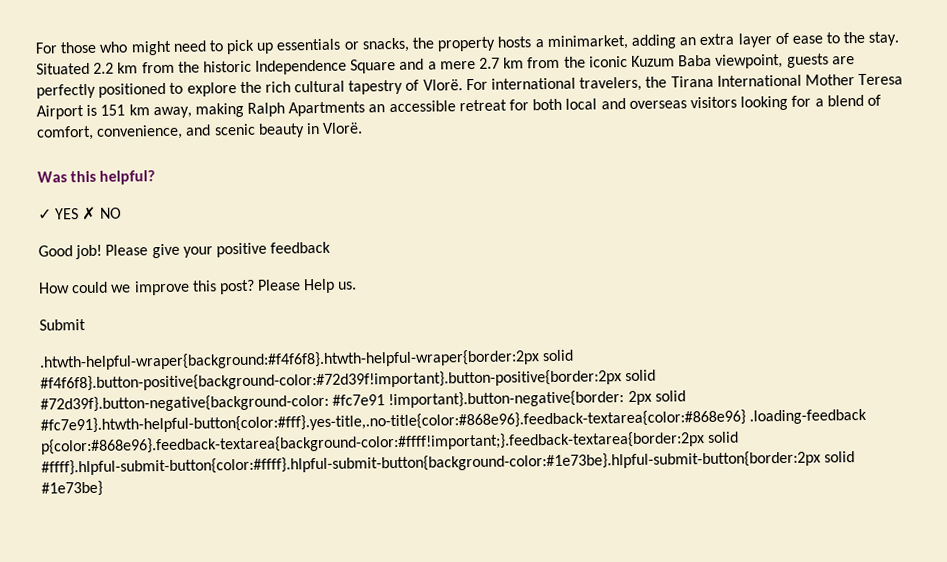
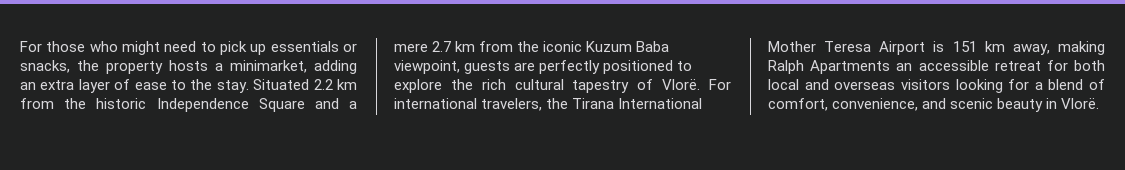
- Was this helpful?
- ✓ YES ✗ NO
- Good job! Please give your positive feedback
- How could we improve this post? Please Help us.
- Submit
- .htwth-helpful-wraper{background:#f4f6f8}.htwth-helpful-wraper{border:2px solid #f4f6f8}.button-positive{background-color:#72d39f!important}.button-positive{border:2px solid #72d39f}.button-negative{background-color: #fc7e91 !important}.button-negative{border: 2px solid #fc7e91}.htwth-helpful-button{color:#fff}.yes-title,.no-title{color:#868e96}.feedback-textarea{color:#868e96} .loading-feedback p{color:#868e96}.feedback-textarea{background-color:#ffff!important;}.feedback-textarea{border:2px solid #ffff}.hlpful-submit-button{color:#ffff}.hlpful-submit-button{background-color:#1e73be}.hlpful-submit-button{border:2px solid #1e73be}

